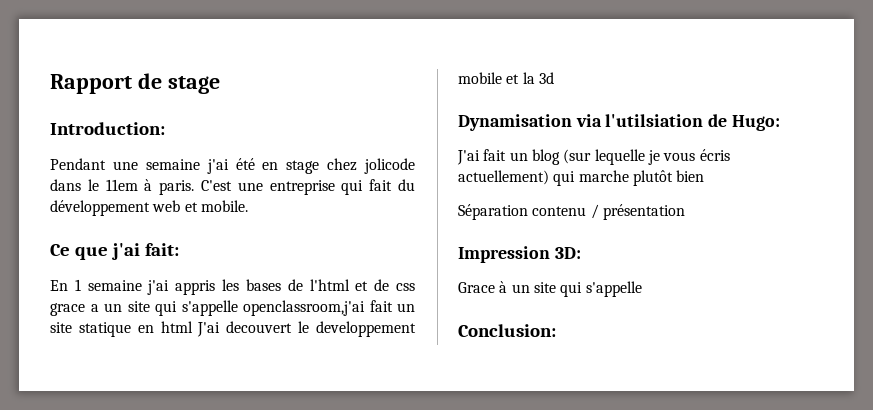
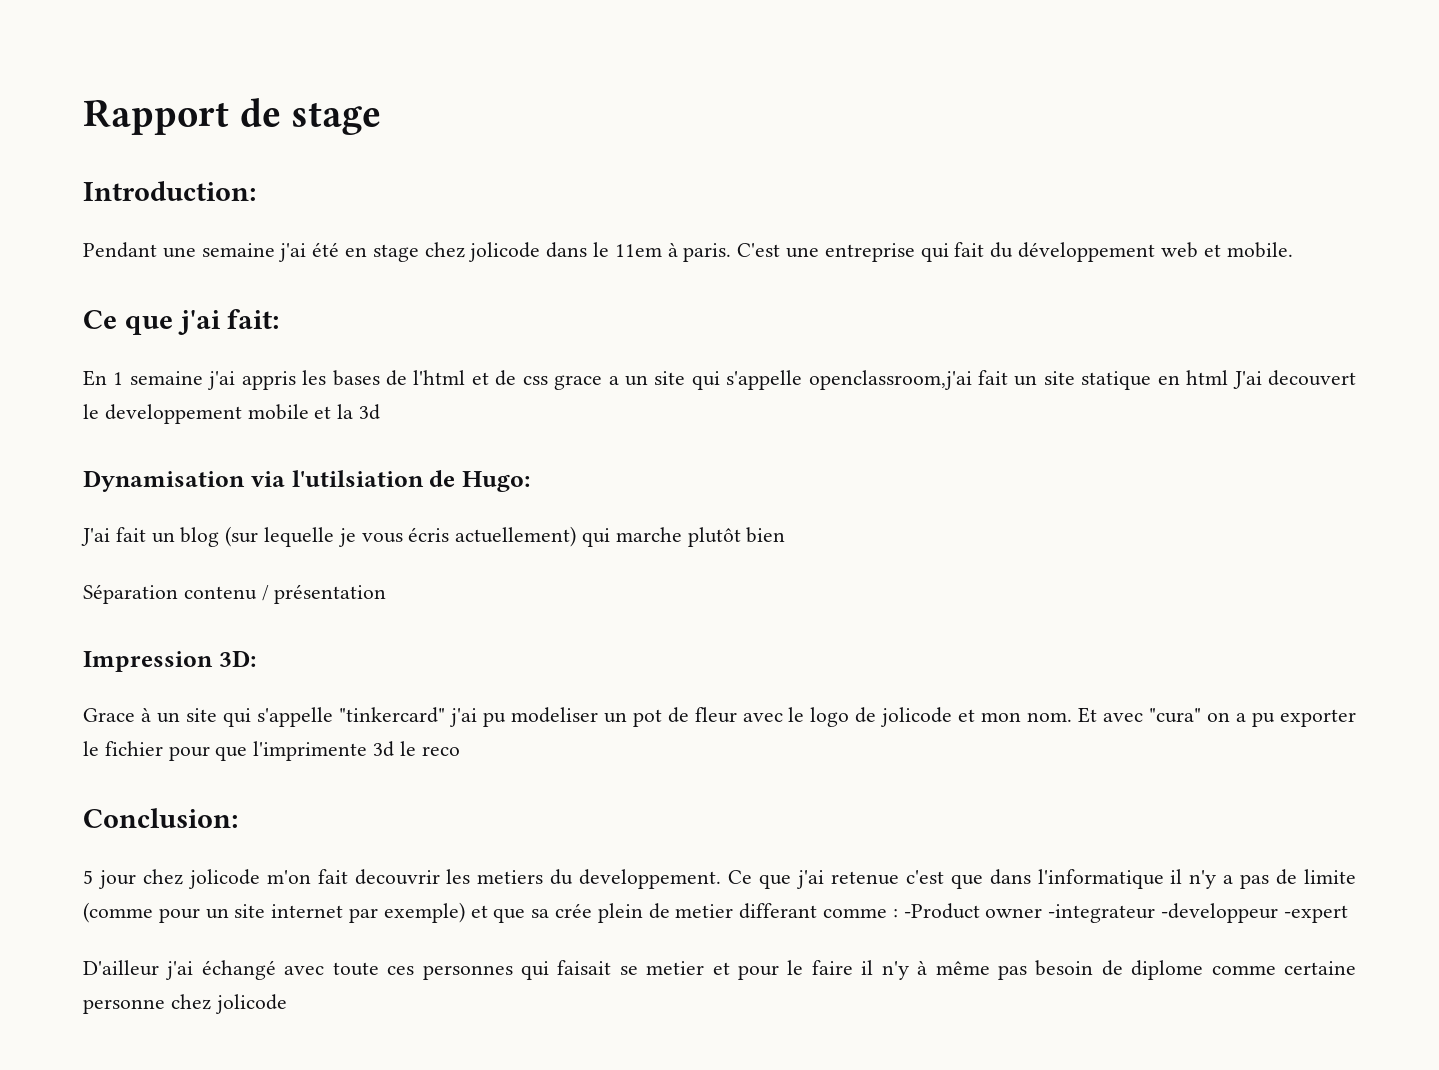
- Grace à un site qui s'appelle
+ Grace à un site qui s'appelle "tinkercard" j'ai pu modeliser un pot de fleur avec le logo de jolicode et mon nom. Et avec "cura" on a pu exporter le fichier pour que l'imprimente 3d le reco
  Conclusion:
+ 5 jour chez jolicode m'on fait decouvrir les metiers du developpement. Ce que j'ai retenue c'est que dans l'informatique il n'y a pas de limite (comme pour un site internet par exemple) et que sa crée plein de metier differant comme : -Product owner -integrateur -developpeur -expert
+ D'ailleur j'ai échangé avec toute ces personnes qui faisait se metier et pour le faire il n'y à même pas besoin de diplome comme certaine personne chez jolicode

